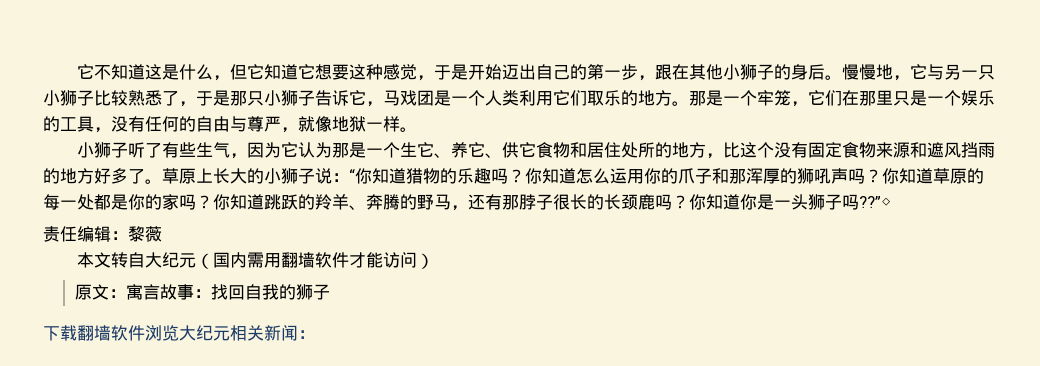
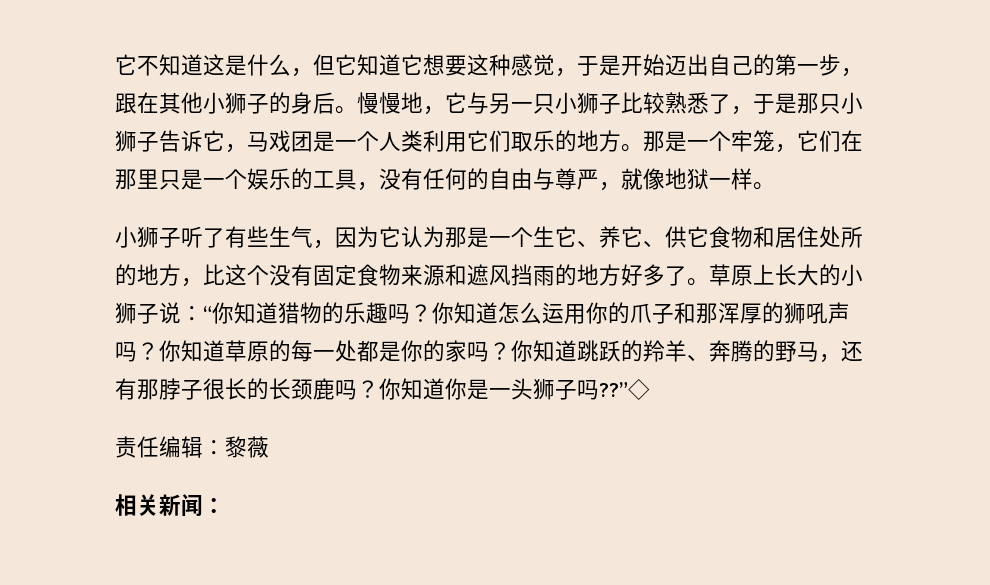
- 本文转自大纪元（国内需用翻墙软件才能访问）
- 原文：寓言故事：找回自我的狮子
- 下载翻墙软件浏览大纪元相关新闻：
+ 相关新闻：

